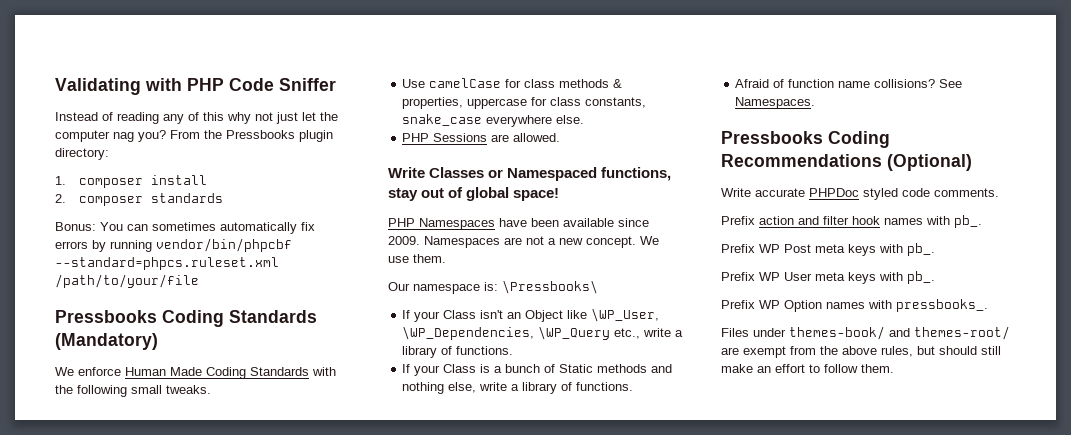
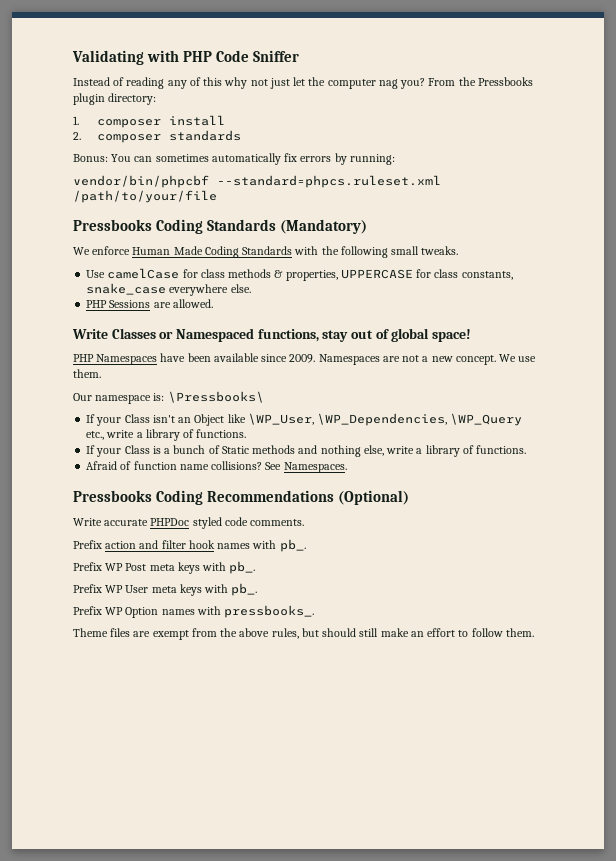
- Bonus: You can sometimes automatically fix errors by running vendor/bin/phpcbf --standard=phpcs.ruleset.xml /path/to/your/file
+ Bonus: You can sometimes automatically fix errors by running:
+ vendor/bin/phpcbf --standard=phpcs.ruleset.xml /path/to/your/file
- Use camelCase for class methods & properties, uppercase for class constants, snake_case everywhere else.
+ Use camelCase for class methods & properties, UPPERCASE for class constants, snake_case everywhere else.
- Files under themes-book/ and themes-root/ are exempt from the above rules, but should still make an effort to follow them.
+ Theme files are exempt from the above rules, but should still make an effort to follow them.

